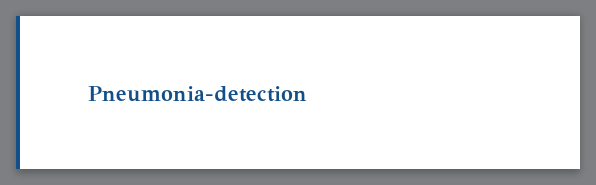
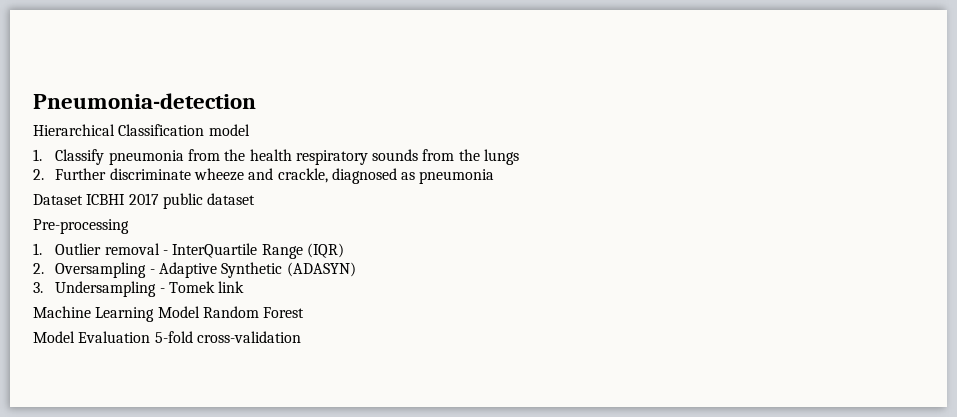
+ Hierarchical Classification model
+ 1. Classify pneumonia from the health respiratory sounds from the lungs
+ 2. Further discriminate wheeze and crackle, diagnosed as pneumonia
+ Dataset ICBHI 2017 public dataset
+ Pre-processing
+ 1. Outlier removal - InterQuartile Range (IQR)
+ 2. Oversampling - Adaptive Synthetic (ADASYN)
+ 3. Undersampling - Tomek link
+ Machine Learning Model Random Forest
+ Model Evaluation 5-fold cross-validation

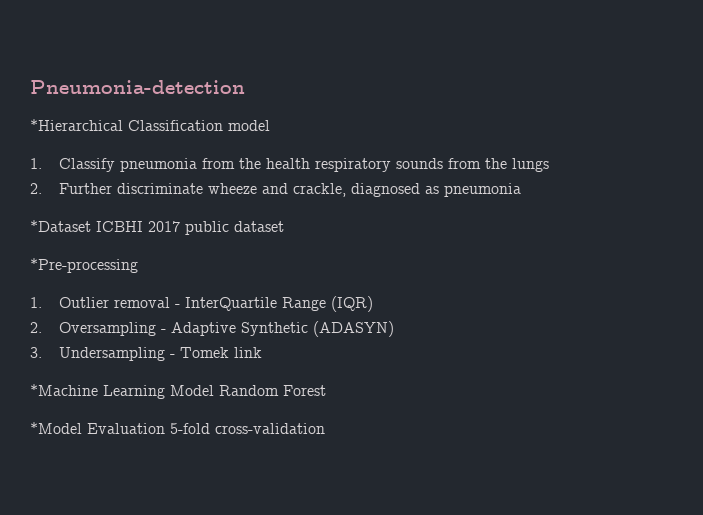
- Hierarchical Classification model
+ *Hierarchical Classification model
- Dataset ICBHI 2017 public dataset
+ *Dataset ICBHI 2017 public dataset
- Pre-processing
+ *Pre-processing
- Machine Learning Model Random Forest
+ *Machine Learning Model Random Forest
- Model Evaluation 5-fold cross-validation
+ *Model Evaluation 5-fold cross-validation

